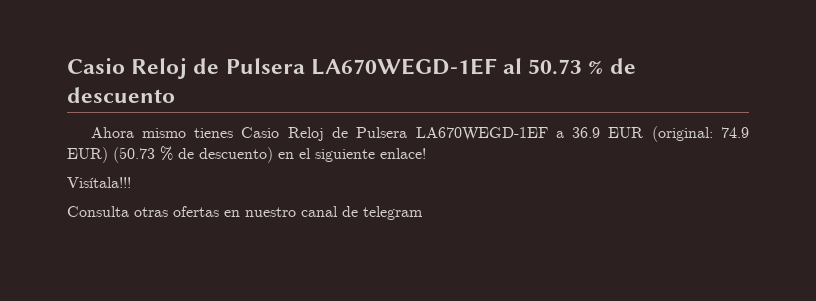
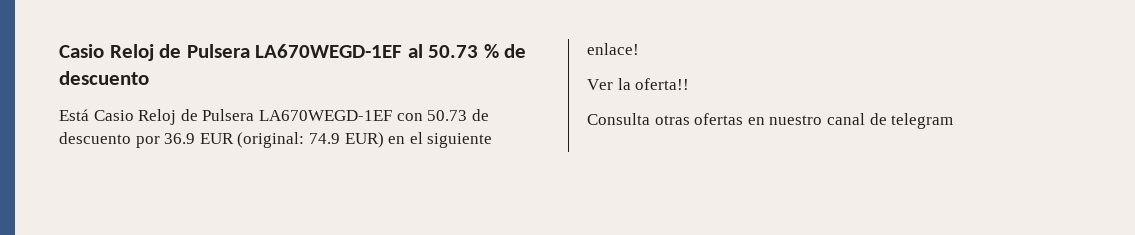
- Ahora mismo tienes Casio Reloj de Pulsera LA670WEGD-1EF a 36.9 EUR (original: 74.9 EUR) (50.73 % de descuento) en el siguiente enlace!
+ Está Casio Reloj de Pulsera LA670WEGD-1EF con 50.73 de descuento por 36.9 EUR (original: 74.9 EUR) en el siguiente enlace!
- Visítala!!!
+ Ver la oferta!!

